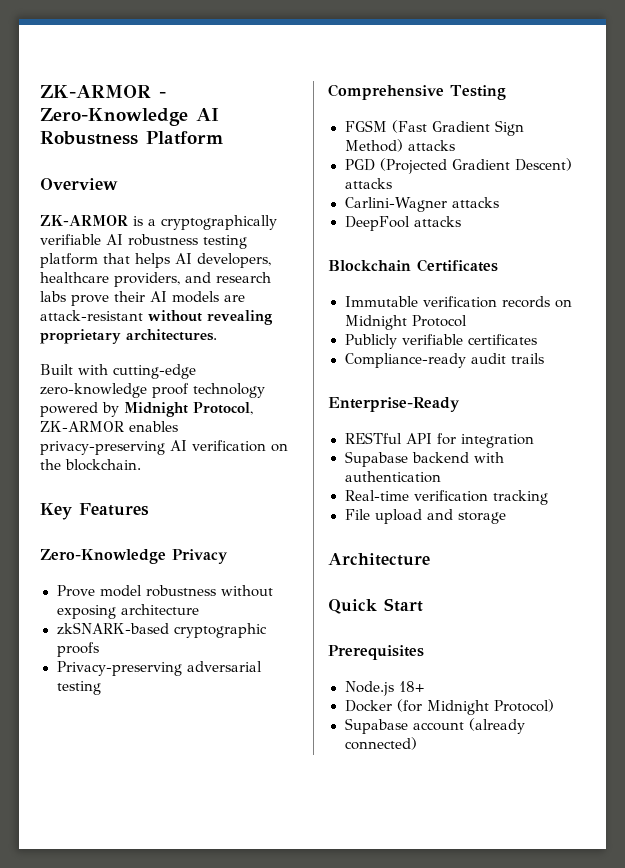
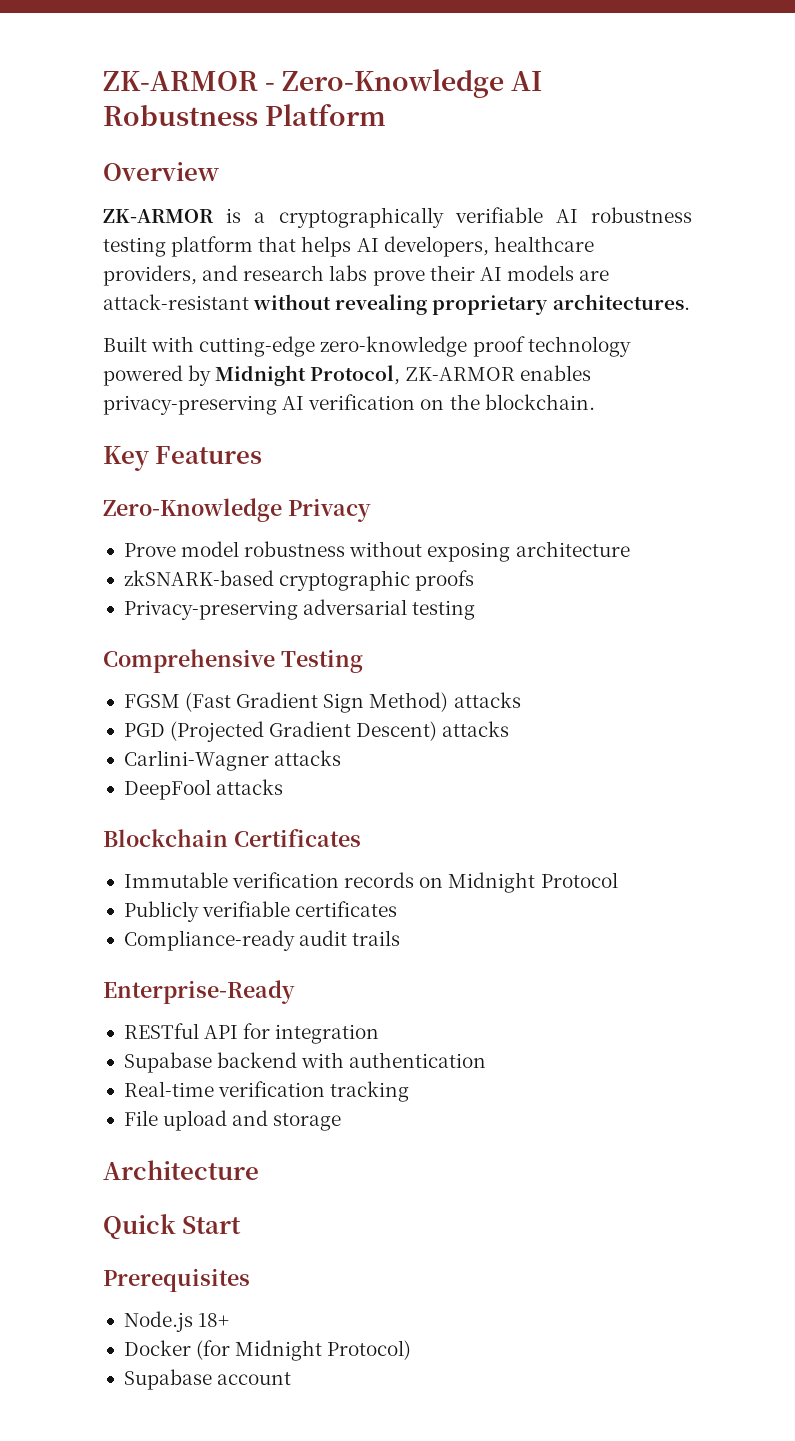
- Supabase account (already connected)
+ Supabase account

